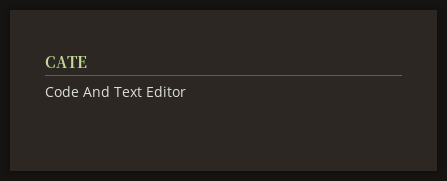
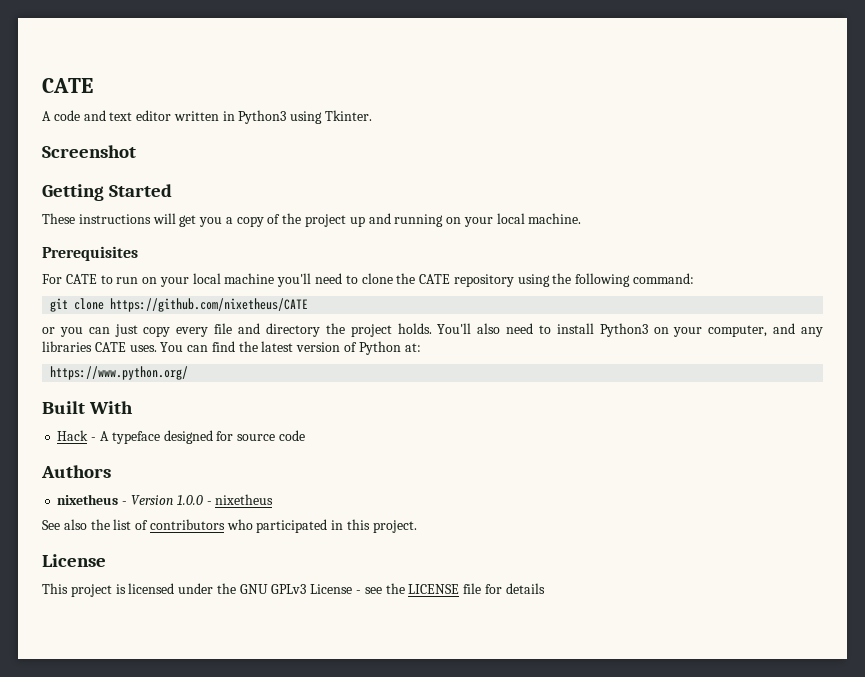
- Code And Text Editor
+ A code and text editor written in Python3 using Tkinter.
+ Screenshot
+ Getting Started
+ These instructions will get you a copy of the project up and running on your local machine.
+ Prerequisites
+ For CATE to run on your local machine you'll need to clone the CATE repository using the following command:
+ git clone https://github.com/nixetheus/CATE
+ or you can just copy every file and directory the project holds. You'll also need to install Python3 on your computer, and any libraries CATE uses. You can find the latest version of Python at:
+ https://www.python.org/
+ Built With
+ Hack - A typeface designed for source code
+ Authors
+ nixetheus - Version 1.0.0 - nixetheus
+ See also the list of contributors who participated in this project.
+ License
+ This project is licensed under the GNU GPLv3 License - see the LICENSE file for details

